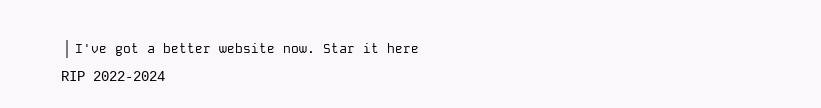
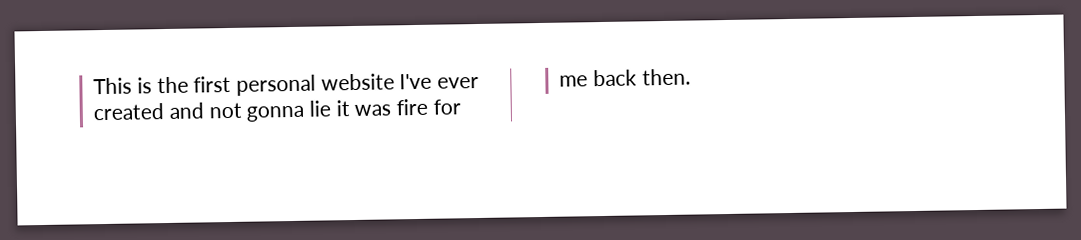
- I've got a better website now. Star it here
- RIP 2022-2024
+ This is the first personal website I've ever created and not gonna lie it was fire for me back then.

